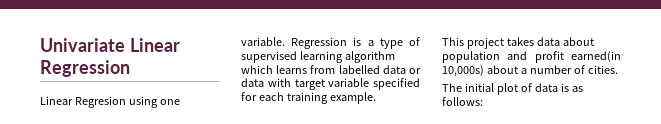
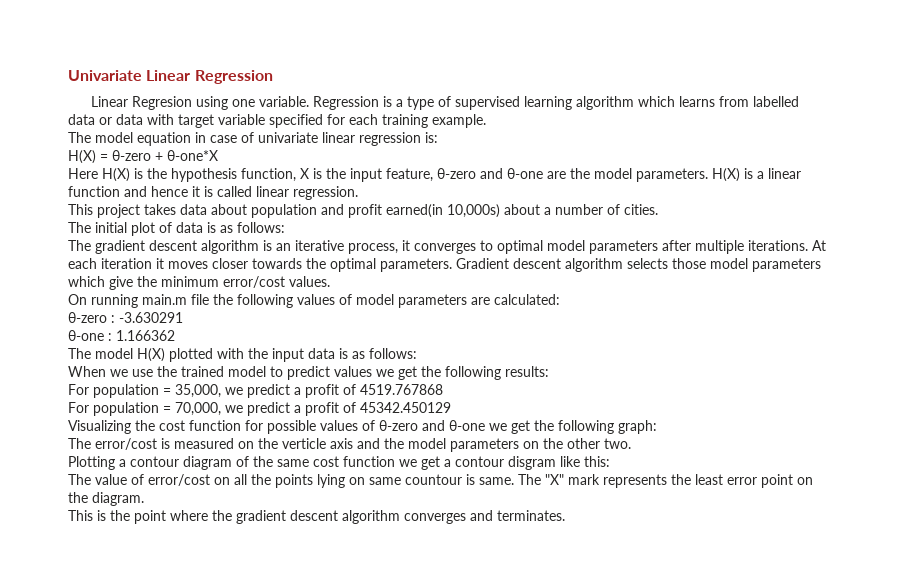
+ The model equation in case of univariate linear regression is:
+ H(X) = θ-zero + θ-one*X
+ Here H(X) is the hypothesis function, X is the input feature, θ-zero and θ-one are the model parameters. H(X) is a linear function and hence it is called linear regression.
+ The gradient descent algorithm is an iterative process, it converges to optimal model parameters after multiple iterations. At each iteration it moves closer towards the optimal parameters. Gradient descent algorithm selects those model parameters which give the minimum error/cost values.
+ On running main.m file the following values of model parameters are calculated:
+ θ-zero : -3.630291
+ θ-one : 1.166362
+ The model H(X) plotted with the input data is as follows:
+ When we use the trained model to predict values we get the following results:
+ For population = 35,000, we predict a profit of 4519.767868
+ For population = 70,000, we predict a profit of 45342.450129
+ Visualizing the cost function for possible values of θ-zero and θ-one we get the following graph:
+ The error/cost is measured on the verticle axis and the model parameters on the other two.
+ Plotting a contour diagram of the same cost function we get a contour disgram like this:
+ The value of error/cost on all the points lying on same countour is same. The "X" mark represents the least error point on the diagram.
+ This is the point where the gradient descent algorithm converges and terminates.

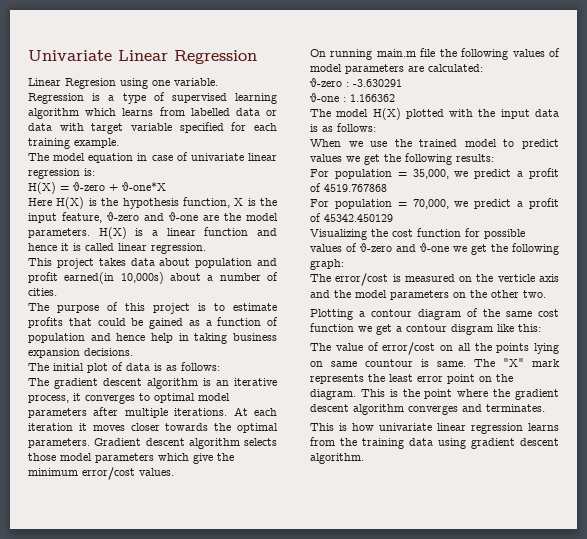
+ The purpose of this project is to estimate profits that could be gained as a function of population and hence help in taking business expansion decisions.
- The "X" mark represents the least error point on the diagram.
- This is the point where the gradient descent algorithm converges and terminates.
+ The "X" mark represents the least error point on the diagram. This is the point where the gradient descent algorithm converges and terminates.
+ This is how univariate linear regression learns from the training data using gradient descent algorithm.

